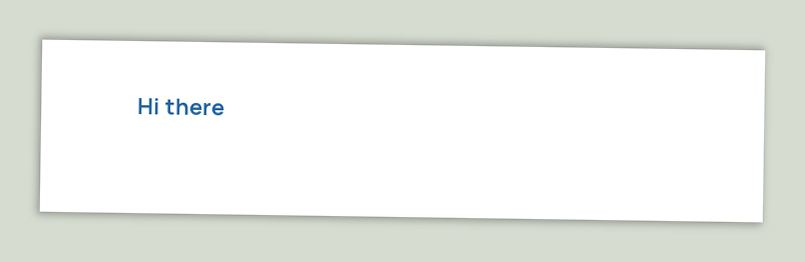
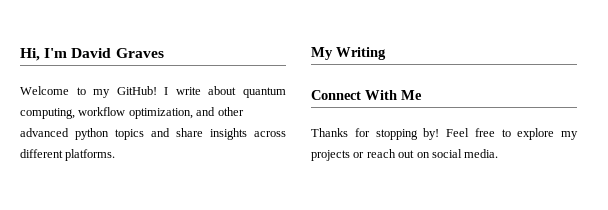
- Hi there
+ Hi, I'm David Graves
+ Welcome to my GitHub! I write about quantum computing, workflow optimization, and other advanced python topics and share insights across different platforms.
+ My Writing
+ Connect With Me
+ Thanks for stopping by! Feel free to explore my projects or reach out on social media.

